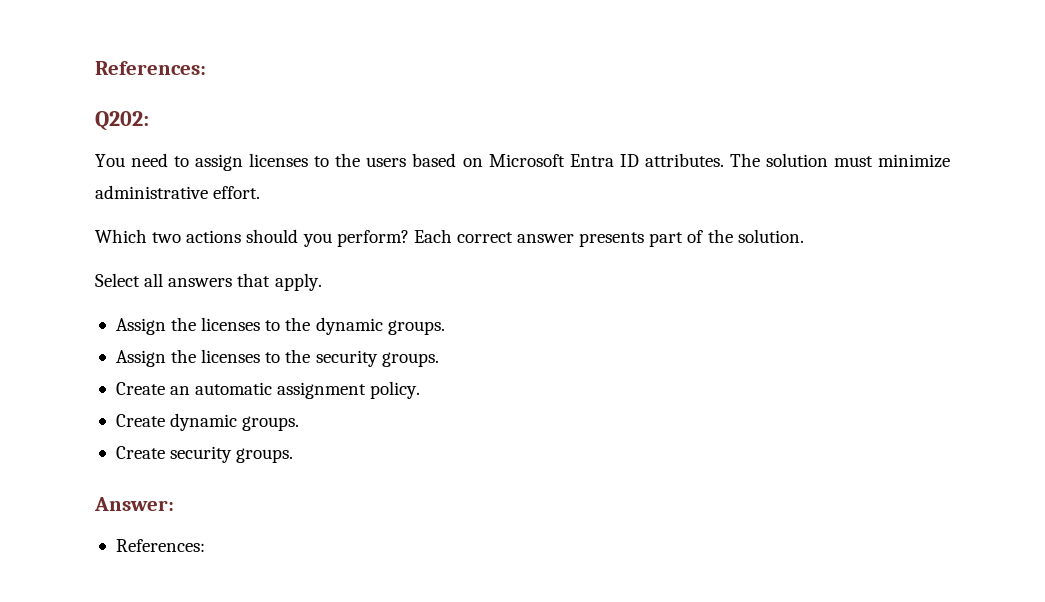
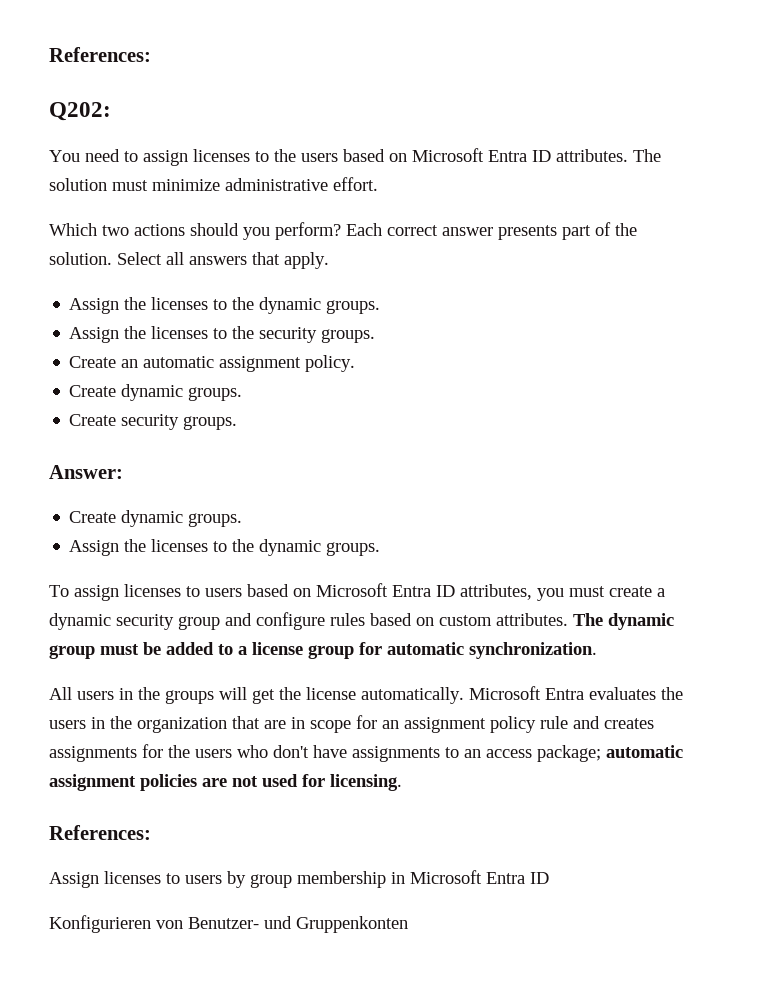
- Each correct answer presents part of the solution.
- Select all answers that apply.
+ Each correct answer presents part of the solution. Select all answers that apply.
  Answer:
+ Create dynamic groups.
+ Assign the licenses to the dynamic groups.
+ To assign licenses to users based on Microsoft Entra ID attributes, you must create a dynamic security group and configure rules based on custom attributes. The dynamic group must be added to a license group for automatic synchronization.
+ All users in the groups will get the license automatically. Microsoft Entra evaluates the users in the organization that are in scope for an assignment policy rule and creates assignments for the users who don't have assignments to an access package; automatic assignment policies are not used for licensing.
  References:
+ Assign licenses to users by group membership in Microsoft Entra ID
+ Konfigurieren von Benutzer- und Gruppenkonten

